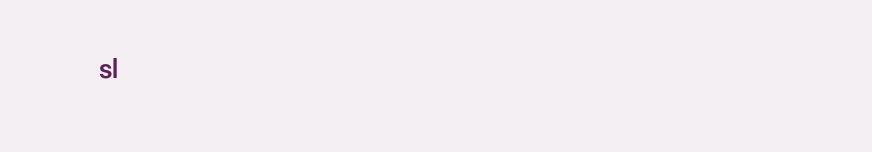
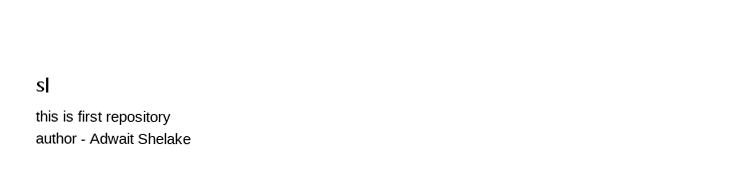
+ this is first repository
+ author - Adwait Shelake

